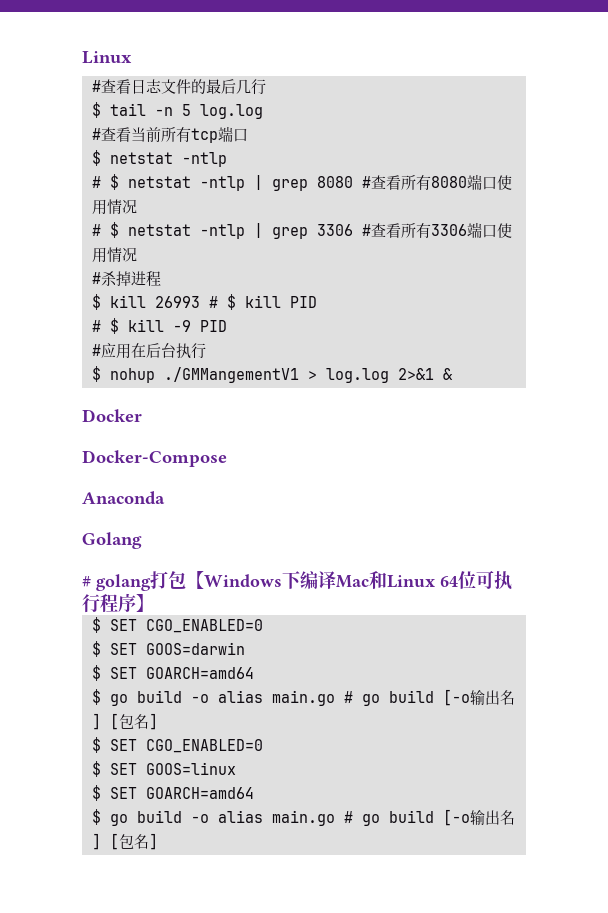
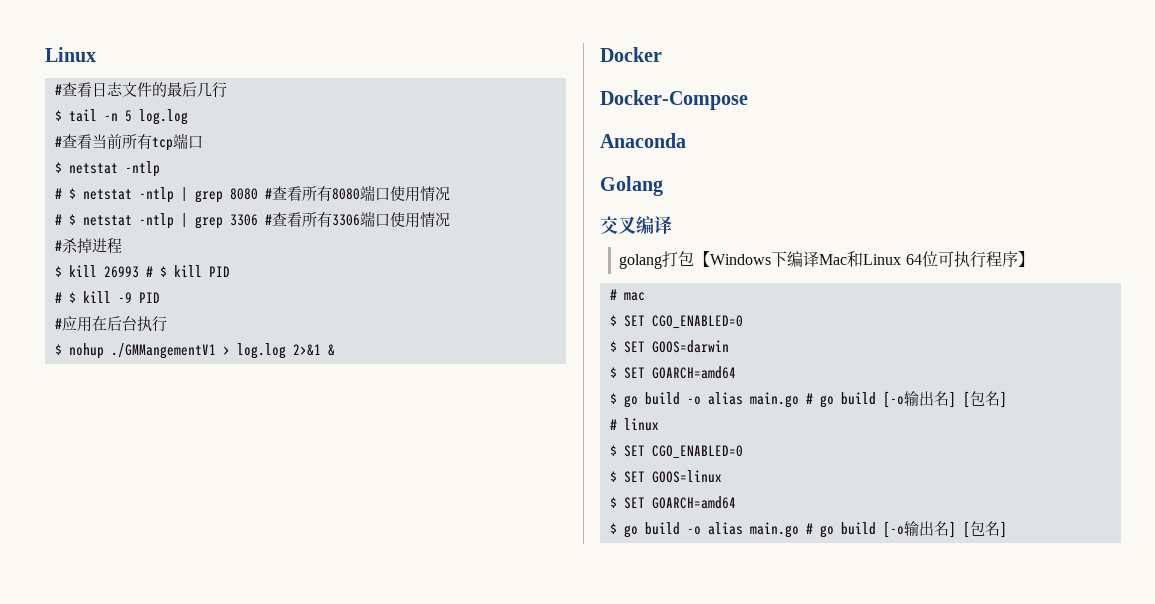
- # golang打包【Windows下编译Mac和Linux 64位可执行程序】
+ 交叉编译
+ golang打包【Windows下编译Mac和Linux 64位可执行程序】
+ # mac
+ # linux

